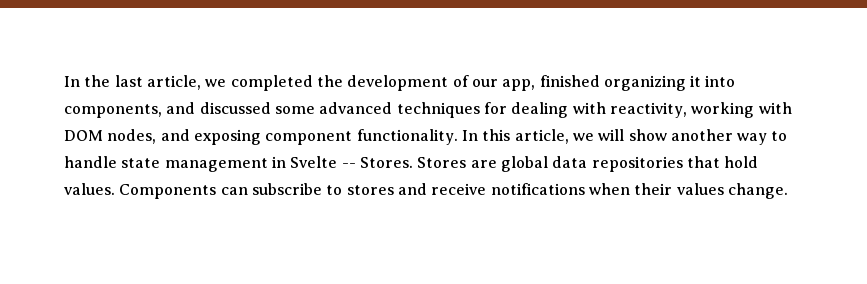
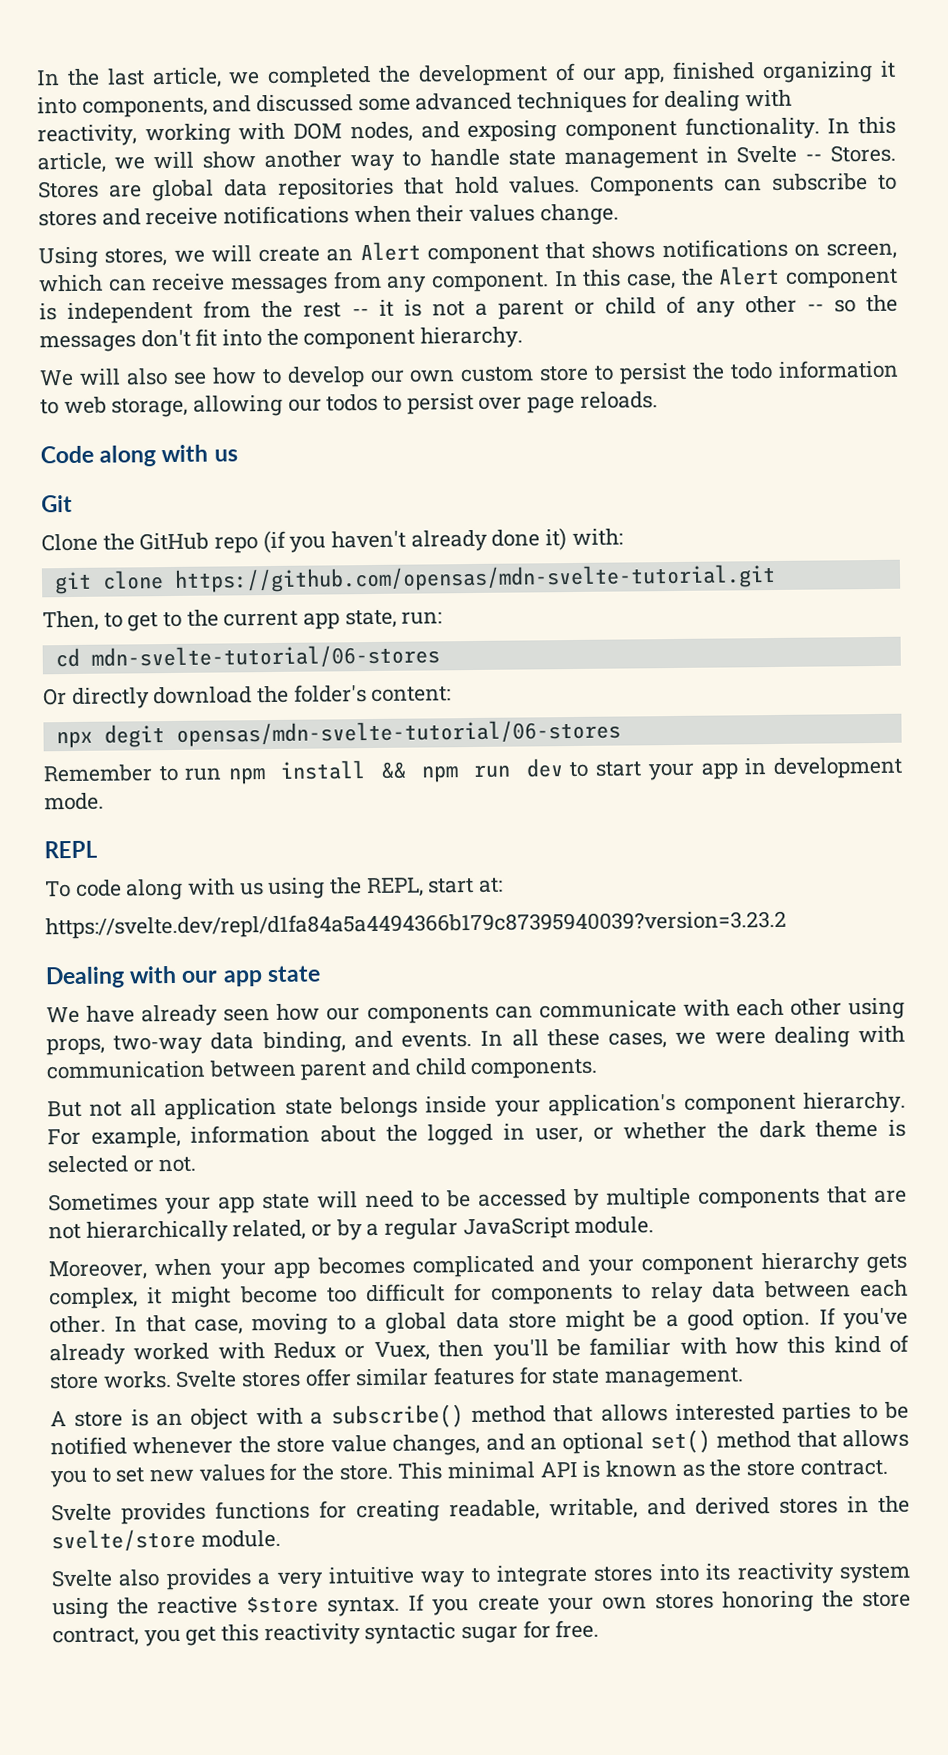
+ Using stores, we will create an Alert component that shows notifications on screen, which can receive messages from any component. In this case, the Alert component is independent from the rest -- it is not a parent or child of any other -- so the messages don't fit into the component hierarchy.
+ We will also see how to develop our own custom store to persist the todo information to web storage, allowing our todos to persist over page reloads.
+ Code along with us
+ Git
+ Clone the GitHub repo (if you haven't already done it) with:
+ git clone https://github.com/opensas/mdn-svelte-tutorial.git
+ Then, to get to the current app state, run:
+ cd mdn-svelte-tutorial/06-stores
+ Or directly download the folder's content:
+ npx degit opensas/mdn-svelte-tutorial/06-stores
+ Remember to run npm install && npm run dev to start your app in development mode.
+ REPL
+ To code along with us using the REPL, start at:
+ https://svelte.dev/repl/d1fa84a5a4494366b179c87395940039?version=3.23.2
+ Dealing with our app state
+ We have already seen how our components can communicate with each other using props, two-way data binding, and events. In all these cases, we were dealing with communication between parent and child components.
+ But not all application state belongs inside your application's component hierarchy. For example, information about the logged in user, or whether the dark theme is selected or not.
+ Sometimes your app state will need to be accessed by multiple components that are not hierarchically related, or by a regular JavaScript module.
+ Moreover, when your app becomes complicated and your component hierarchy gets complex, it might become too difficult for components to relay data between each other. In that case, moving to a global data store might be a good option. If you've already worked with Redux or Vuex, then you'll be familiar with how this kind of store works. Svelte stores offer similar features for state management.
+ A store is an object with a subscribe() method that allows interested parties to be notified whenever the store value changes, and an optional set() method that allows you to set new values for the store. This minimal API is known as the store contract.
+ Svelte provides functions for creating readable, writable, and derived stores in the svelte/store module.
+ Svelte also provides a very intuitive way to integrate stores into its reactivity system using the reactive $store syntax. If you create your own stores honoring the store contract, you get this reactivity syntactic sugar for free.

